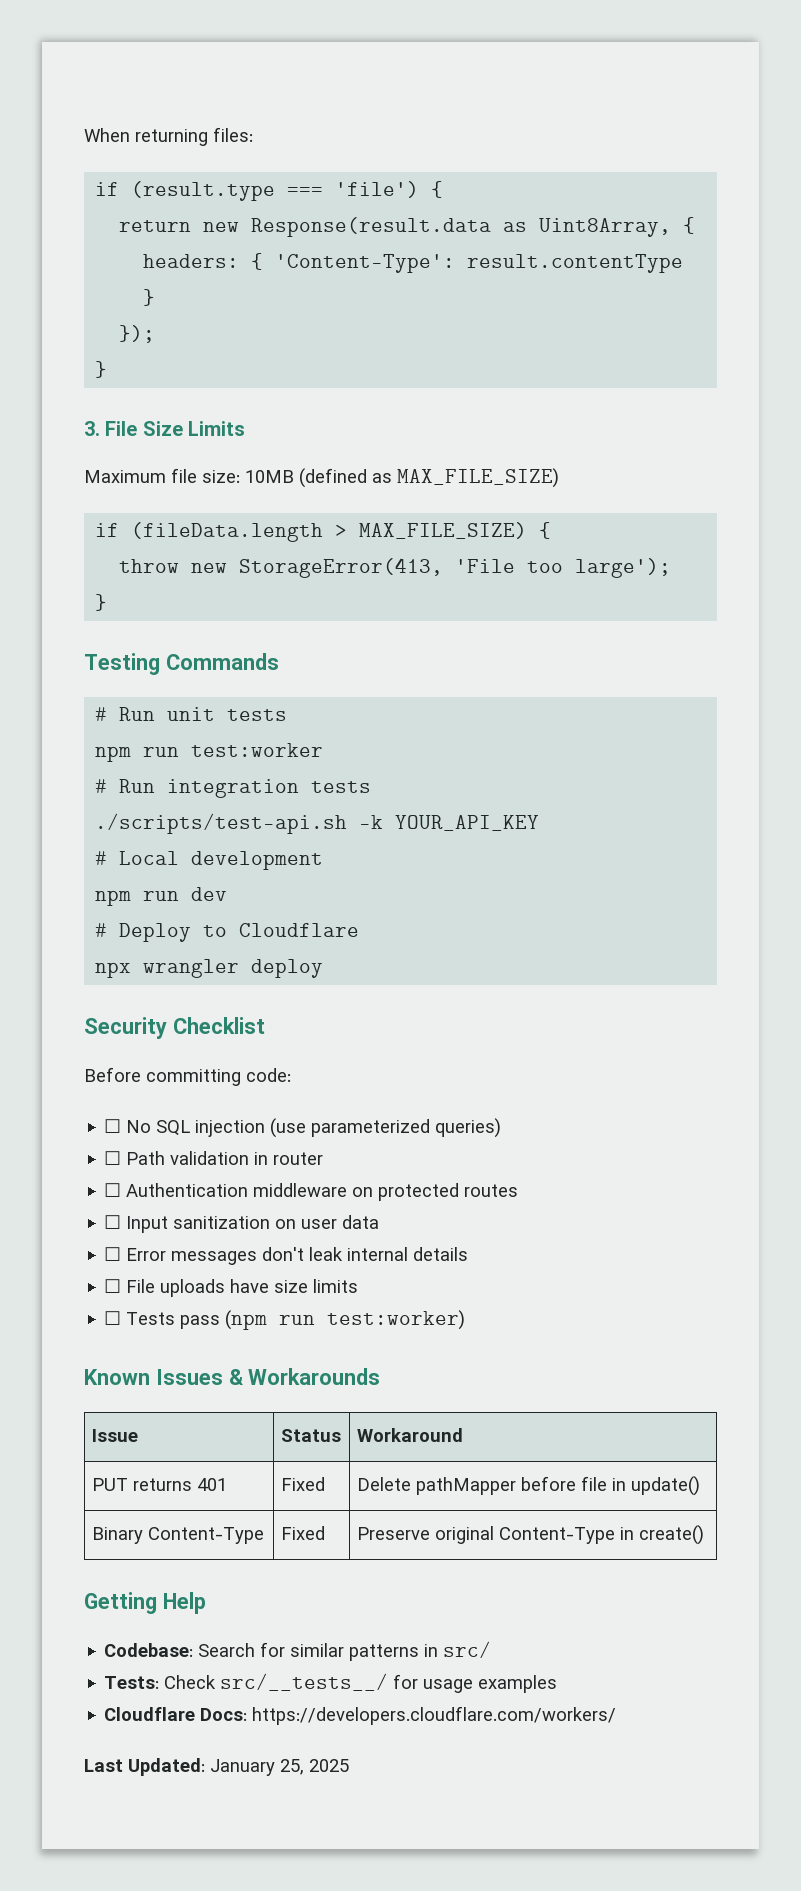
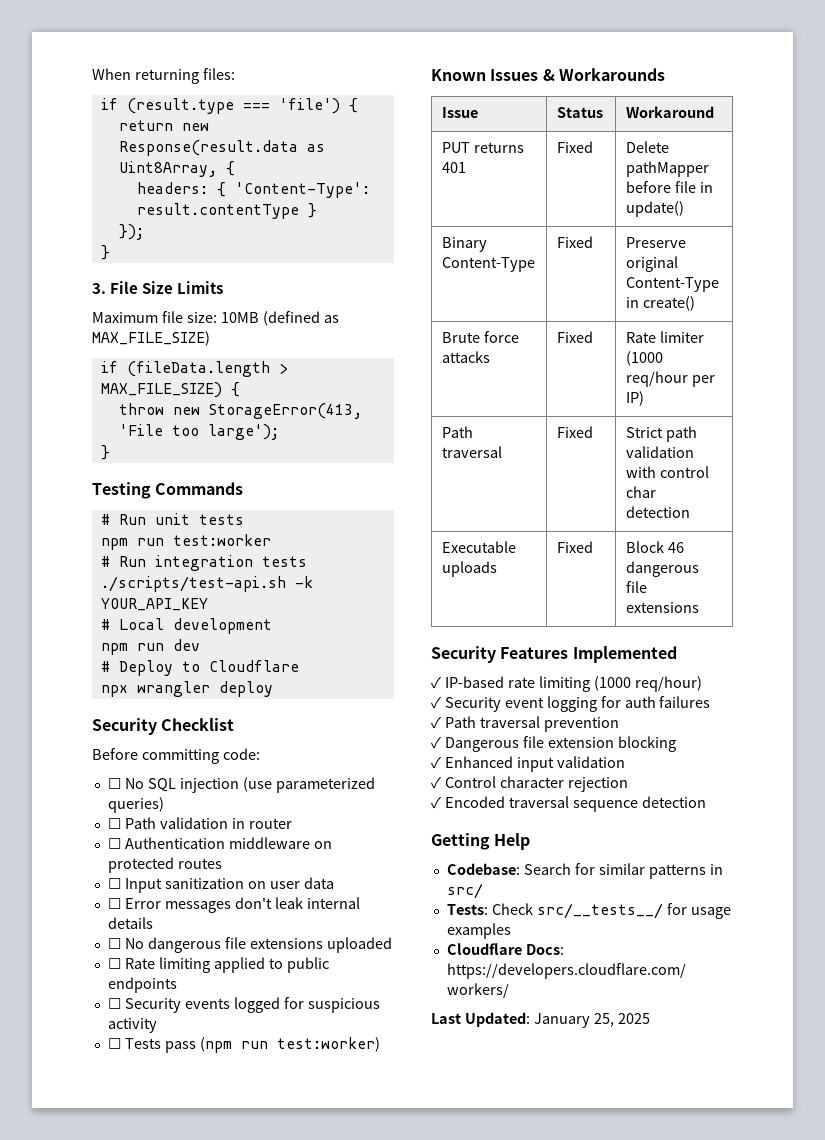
- ☐ File uploads have size limits
+ ☐ No dangerous file extensions uploaded
+ ☐ Rate limiting applied to public endpoints
+ ☐ Security events logged for suspicious activity
+ Brute force attacks | Fixed | Rate limiter (1000 req/hour per IP)
+ Path traversal | Fixed | Strict path validation with control char detection
+ Executable uploads | Fixed | Block 46 dangerous file extensions
+ Security Features Implemented
+ ✓ IP-based rate limiting (1000 req/hour)
+ ✓ Security event logging for auth failures
+ ✓ Path traversal prevention
+ ✓ Dangerous file extension blocking
+ ✓ Enhanced input validation
+ ✓ Control character rejection
+ ✓ Encoded traversal sequence detection

